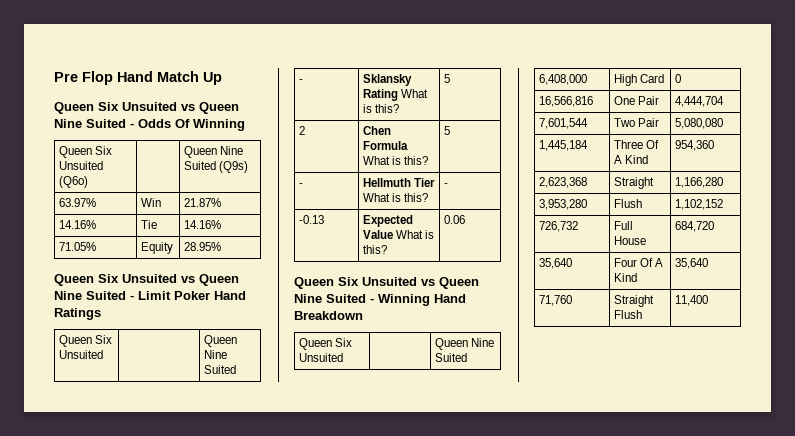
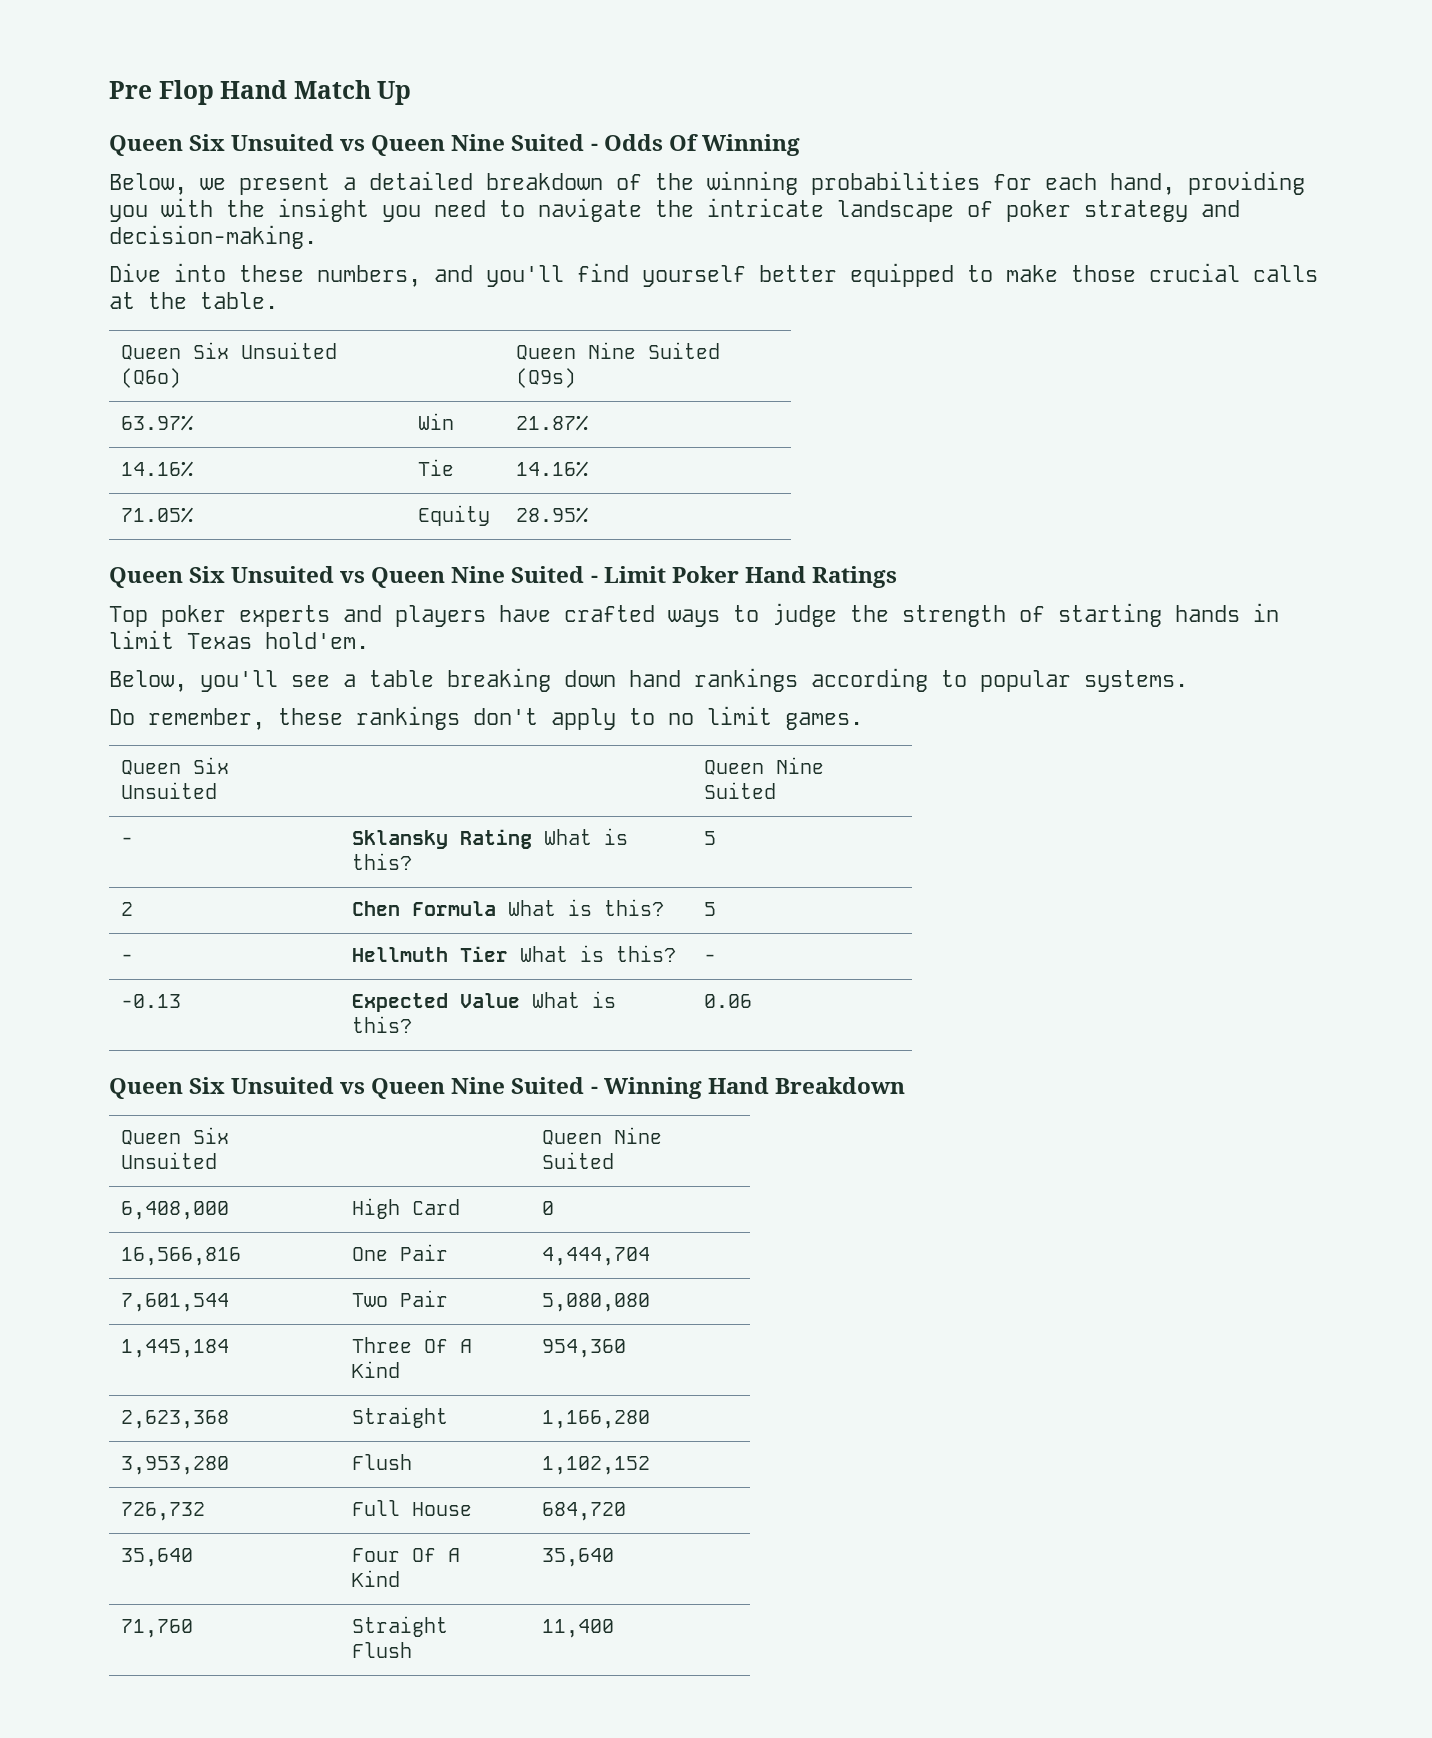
+ Below, we present a detailed breakdown of the winning probabilities for each hand, providing you with the insight you need to navigate the intricate landscape of poker strategy and decision-making.
+ Dive into these numbers, and you'll find yourself better equipped to make those crucial calls at the table.
+ Top poker experts and players have crafted ways to judge the strength of starting hands in limit Texas hold'em.
+ Below, you'll see a table breaking down hand rankings according to popular systems.
+ Do remember, these rankings don't apply to no limit games.

